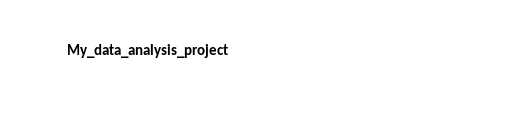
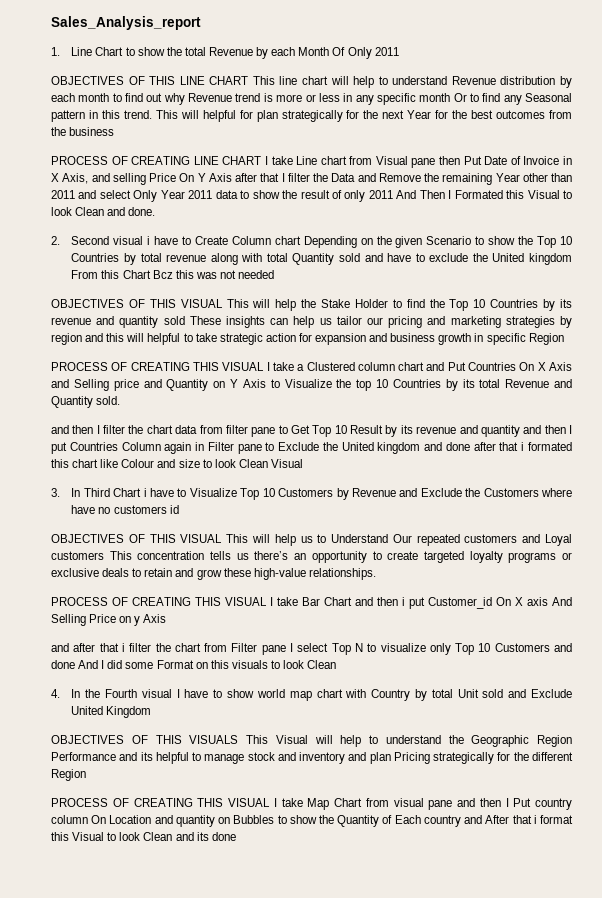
- My_data_analysis_project
+ Sales_Analysis_report
+ 1. Line Chart to show the total Revenue by each Month Of Only 2011
+ OBJECTIVES OF THIS LINE CHART This line chart will help to understand Revenue distribution by each month to find out why Revenue trend is more or less in any specific month Or to find any Seasonal pattern in this trend. This will helpful for plan strategically for the next Year for the best outcomes from the business
+ PROCESS OF CREATING LINE CHART I take Line chart from Visual pane then Put Date of Invoice in X Axis, and selling Price On Y Axis after that I filter the Data and Remove the remaining Year other than 2011 and select Only Year 2011 data to show the result of only 2011 And Then I Formated this Visual to look Clean and done.
+ 2. Second visual i have to Create Column chart Depending on the given Scenario to show the Top 10 Countries by total revenue along with total Quantity sold and have to exclude the United kingdom From this Chart Bcz this was not needed
+ OBJECTIVES OF THIS VISUAL This will help the Stake Holder to find the Top 10 Countries by its revenue and quantity sold These insights can help us tailor our pricing and marketing strategies by region and this will helpful to take strategic action for expansion and business growth in specific Region
+ PROCESS OF CREATING THIS VISUAL I take a Clustered column chart and Put Countries On X Axis and Selling price and Quantity on Y Axis to Visualize the top 10 Countries by its total Revenue and Quantity sold.
+ and then I filter the chart data from filter pane to Get Top 10 Result by its revenue and quantity and then I put Countries Column again in Filter pane to Exclude the United kingdom and done after that i formated this chart like Colour and size to look Clean Visual
+ 3. In Third Chart i have to Visualize Top 10 Customers by Revenue and Exclude the Customers where have no customers id
+ OBJECTIVES OF THIS VISUAL This will help us to Understand Our repeated customers and Loyal customers This concentration tells us there’s an opportunity to create targeted loyalty programs or exclusive deals to retain and grow these high-value relationships.
+ PROCESS OF CREATING THIS VISUAL I take Bar Chart and then i put Customer_id On X axis And Selling Price on y Axis
+ and after that i filter the chart from Filter pane I select Top N to visualize only Top 10 Customers and done And I did some Format on this visuals to look Clean
+ 4. In the Fourth visual I have to show world map chart with Country by total Unit sold and Exclude United Kingdom
+ OBJECTIVES OF THIS VISUALS This Visual will help to understand the Geographic Region Performance and its helpful to manage stock and inventory and plan Pricing strategically for the different Region
+ PROCESS OF CREATING THIS VISUAL I take Map Chart from visual pane and then I Put country column On Location and quantity on Bubbles to show the Quantity of Each country and After that i format this Visual to look Clean and its done

